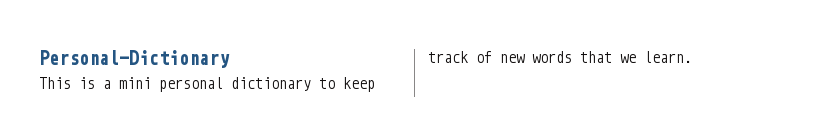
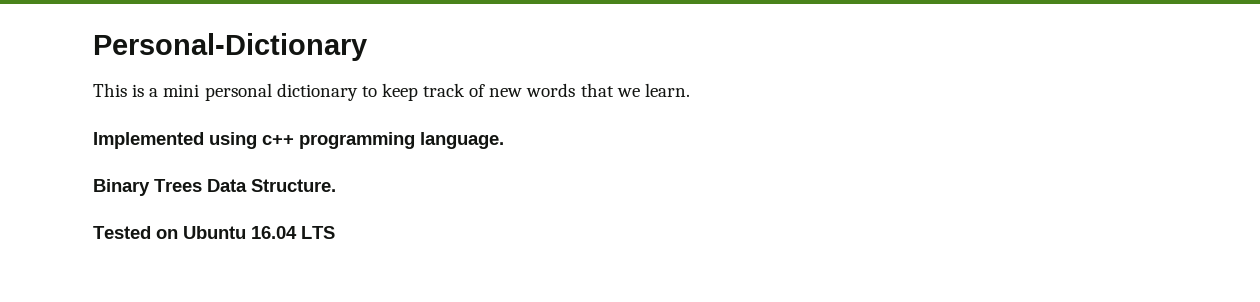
+ Implemented using c++ programming language.
+ Binary Trees Data Structure.
+ Tested on Ubuntu 16.04 LTS

